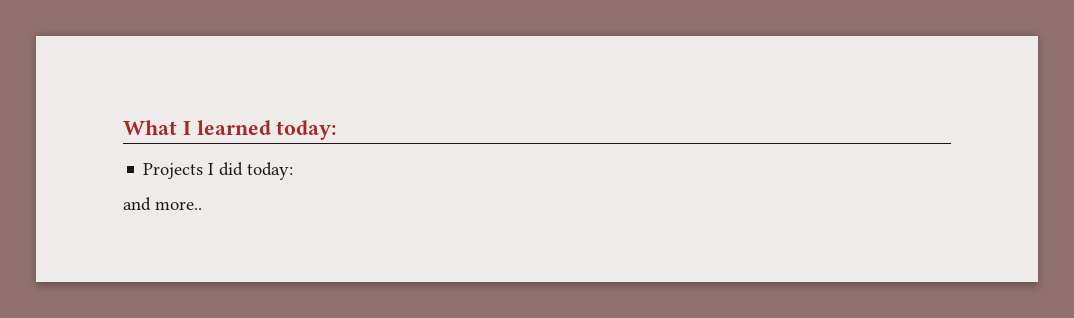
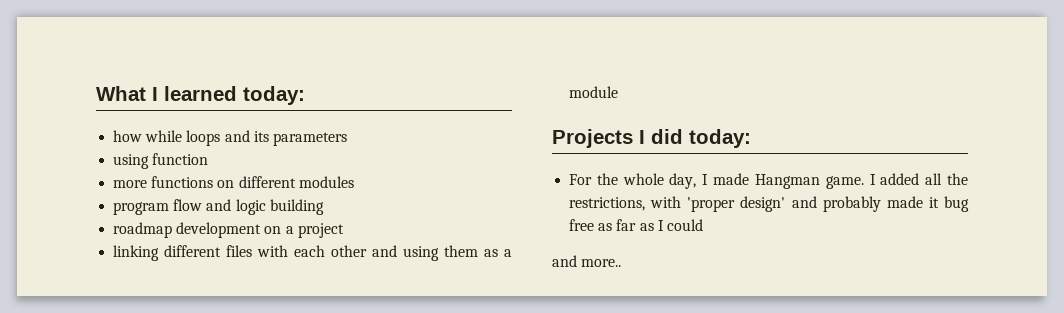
+ how while loops and its parameters
+ using function
+ more functions on different modules
+ program flow and logic building
+ roadmap development on a project
+ linking different files with each other and using them as a module
  Projects I did today:
+ For the whole day, I made Hangman game. I added all the restrictions, with 'proper design' and probably made it bug free as far as I could

